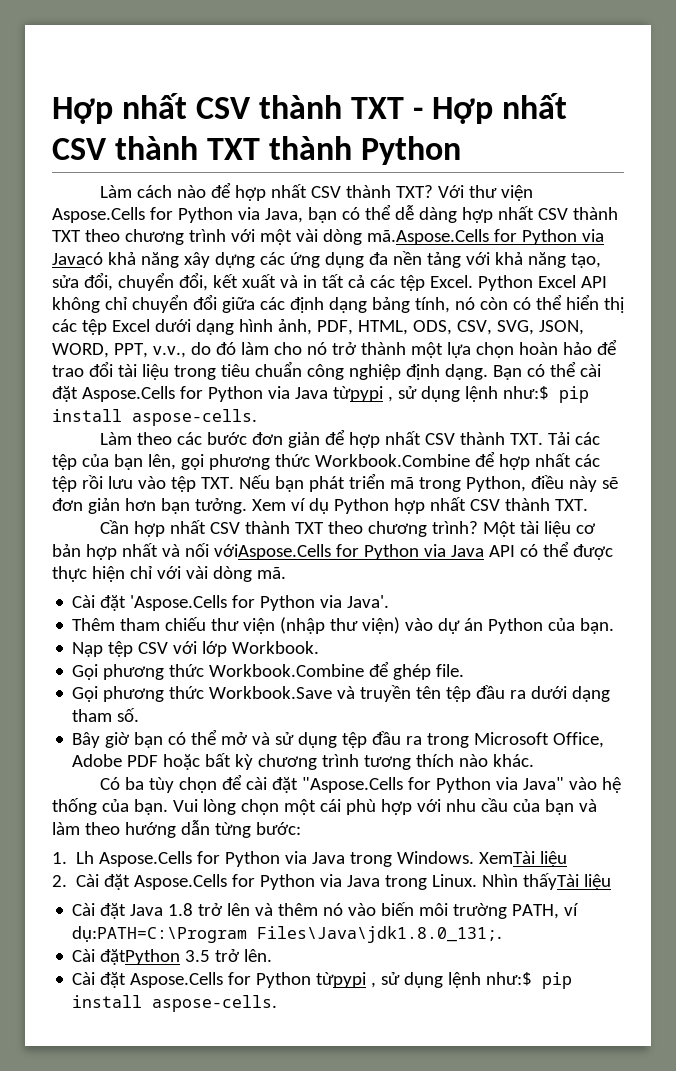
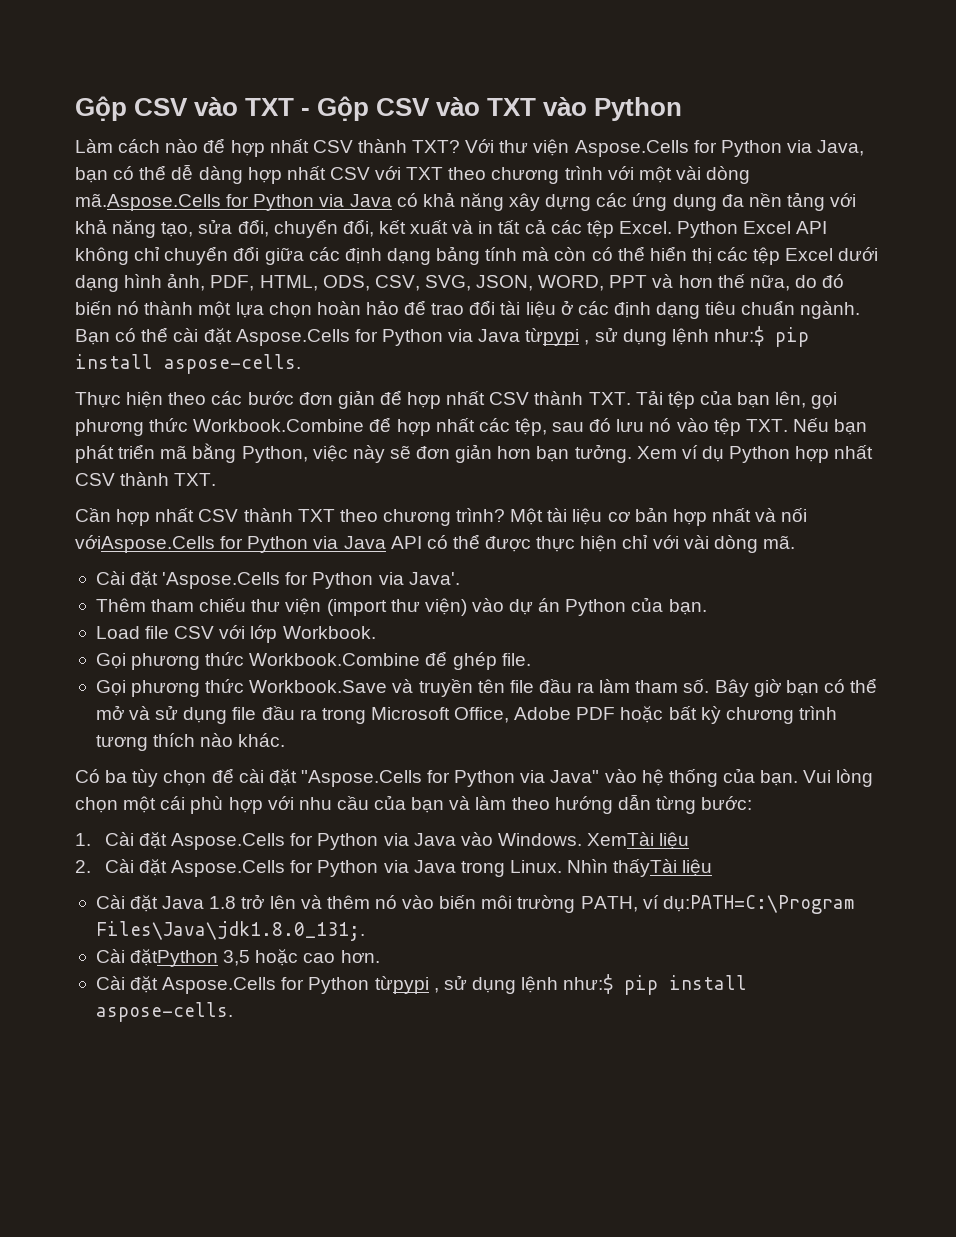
- Hợp nhất CSV thành TXT - Hợp nhất CSV thành TXT thành Python
+ Gộp CSV vào TXT - Gộp CSV vào TXT vào Python
- Với thư viện Aspose.Cells for Python via Java, bạn có thể dễ dàng hợp nhất CSV thành TXT theo chương trình với một vài dòng mã.Aspose.Cells for Python via Javacó khả năng xây dựng các ứng dụng đa nền tảng với khả năng tạo, sửa đổi, chuyển đổi, kết xuất và in tất cả các tệp Excel.
+ Với thư viện Aspose.Cells for Python via Java, bạn có thể dễ dàng hợp nhất CSV với TXT theo chương trình với một vài dòng mã.Aspose.Cells for Python via Java có khả năng xây dựng các ứng dụng đa nền tảng với khả năng tạo, sửa đổi, chuyển đổi, kết xuất và in tất cả các tệp Excel.
- Python Excel API không chỉ chuyển đổi giữa các định dạng bảng tính, nó còn có thể hiển thị các tệp Excel dưới dạng hình ảnh, PDF, HTML, ODS, CSV, SVG, JSON, WORD, PPT, v.v., do đó làm cho nó trở thành một lựa chọn hoàn hảo để trao đổi tài liệu trong tiêu chuẩn công nghiệp định dạng.
+ Python Excel API không chỉ chuyển đổi giữa các định dạng bảng tính mà còn có thể hiển thị các tệp Excel dưới dạng hình ảnh, PDF, HTML, ODS, CSV, SVG, JSON, WORD, PPT và hơn thế nữa, do đó biến nó thành một lựa chọn hoàn hảo để trao đổi tài liệu ở các định dạng tiêu chuẩn ngành.
- Làm theo các bước đơn giản để hợp nhất CSV thành TXT. Tải các tệp của bạn lên, gọi phương thức Workbook.Combine để hợp nhất các tệp rồi lưu vào tệp TXT. Nếu bạn phát triển mã trong Python, điều này sẽ đơn giản hơn bạn tưởng.
+ Thực hiện theo các bước đơn giản để hợp nhất CSV thành TXT. Tải tệp của bạn lên, gọi phương thức Workbook.Combine để hợp nhất các tệp, sau đó lưu nó vào tệp TXT. Nếu bạn phát triển mã bằng Python, việc này sẽ đơn giản hơn bạn tưởng.
- Thêm tham chiếu thư viện (nhập thư viện) vào dự án Python của bạn.
+ Thêm tham chiếu thư viện (import thư viện) vào dự án Python của bạn.
- Nạp tệp CSV với lớp Workbook.
+ Load file CSV với lớp Workbook.
- Gọi phương thức Workbook.Save và truyền tên tệp đầu ra dưới dạng tham số.
- Bây giờ bạn có thể mở và sử dụng tệp đầu ra trong Microsoft Office, Adobe PDF hoặc bất kỳ chương trình tương thích nào khác.
+ Gọi phương thức Workbook.Save và truyền tên file đầu ra làm tham số. Bây giờ bạn có thể mở và sử dụng file đầu ra trong Microsoft Office, Adobe PDF hoặc bất kỳ chương trình tương thích nào khác.
- 1. Lh Aspose.Cells for Python via Java trong Windows.
+ 1. Cài đặt Aspose.Cells for Python via Java vào Windows.
- Cài đặtPython 3.5 trở lên.
+ Cài đặtPython 3,5 hoặc cao hơn.

